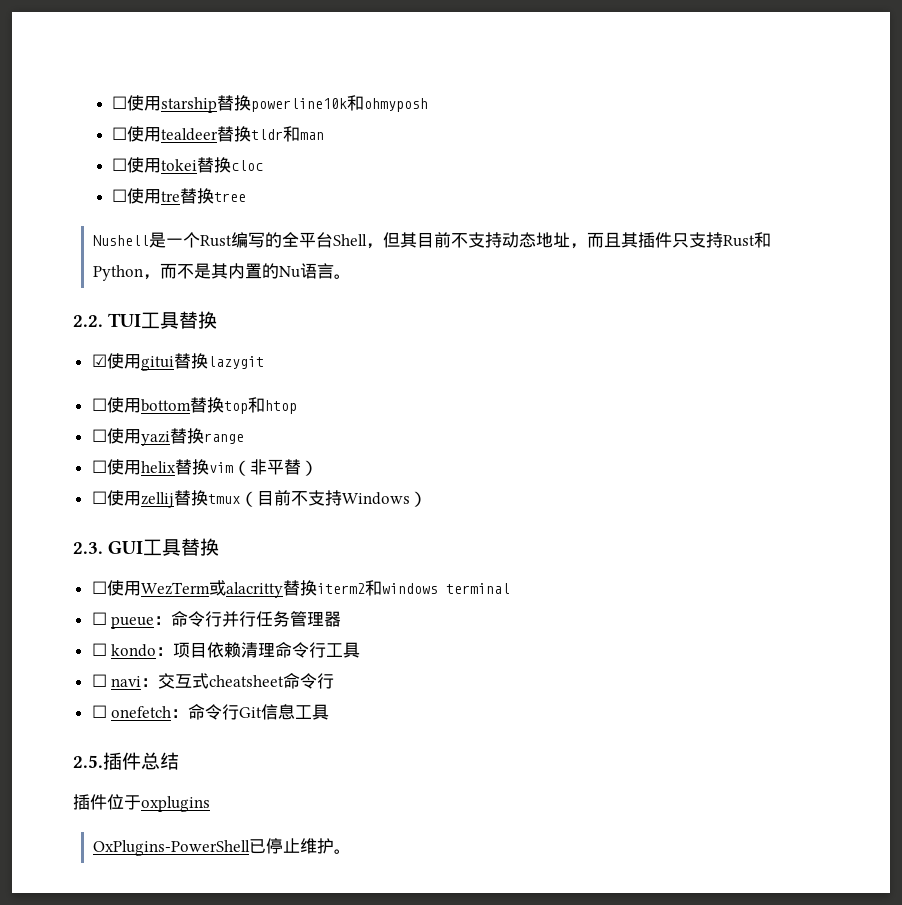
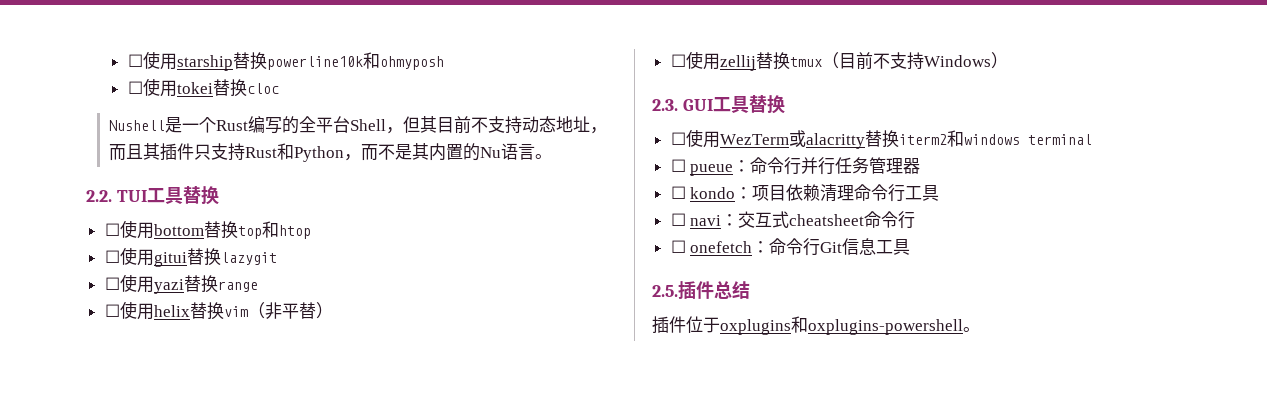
- ☐使用tealdeer替换tldr和man
- ☐使用tre替换tree
- ☑使用gitui替换lazygit
+ ☐使用gitui替换lazygit
- 插件位于oxplugins
- OxPlugins-PowerShell已停止维护。
+ 插件位于oxplugins和oxplugins-powershell。

